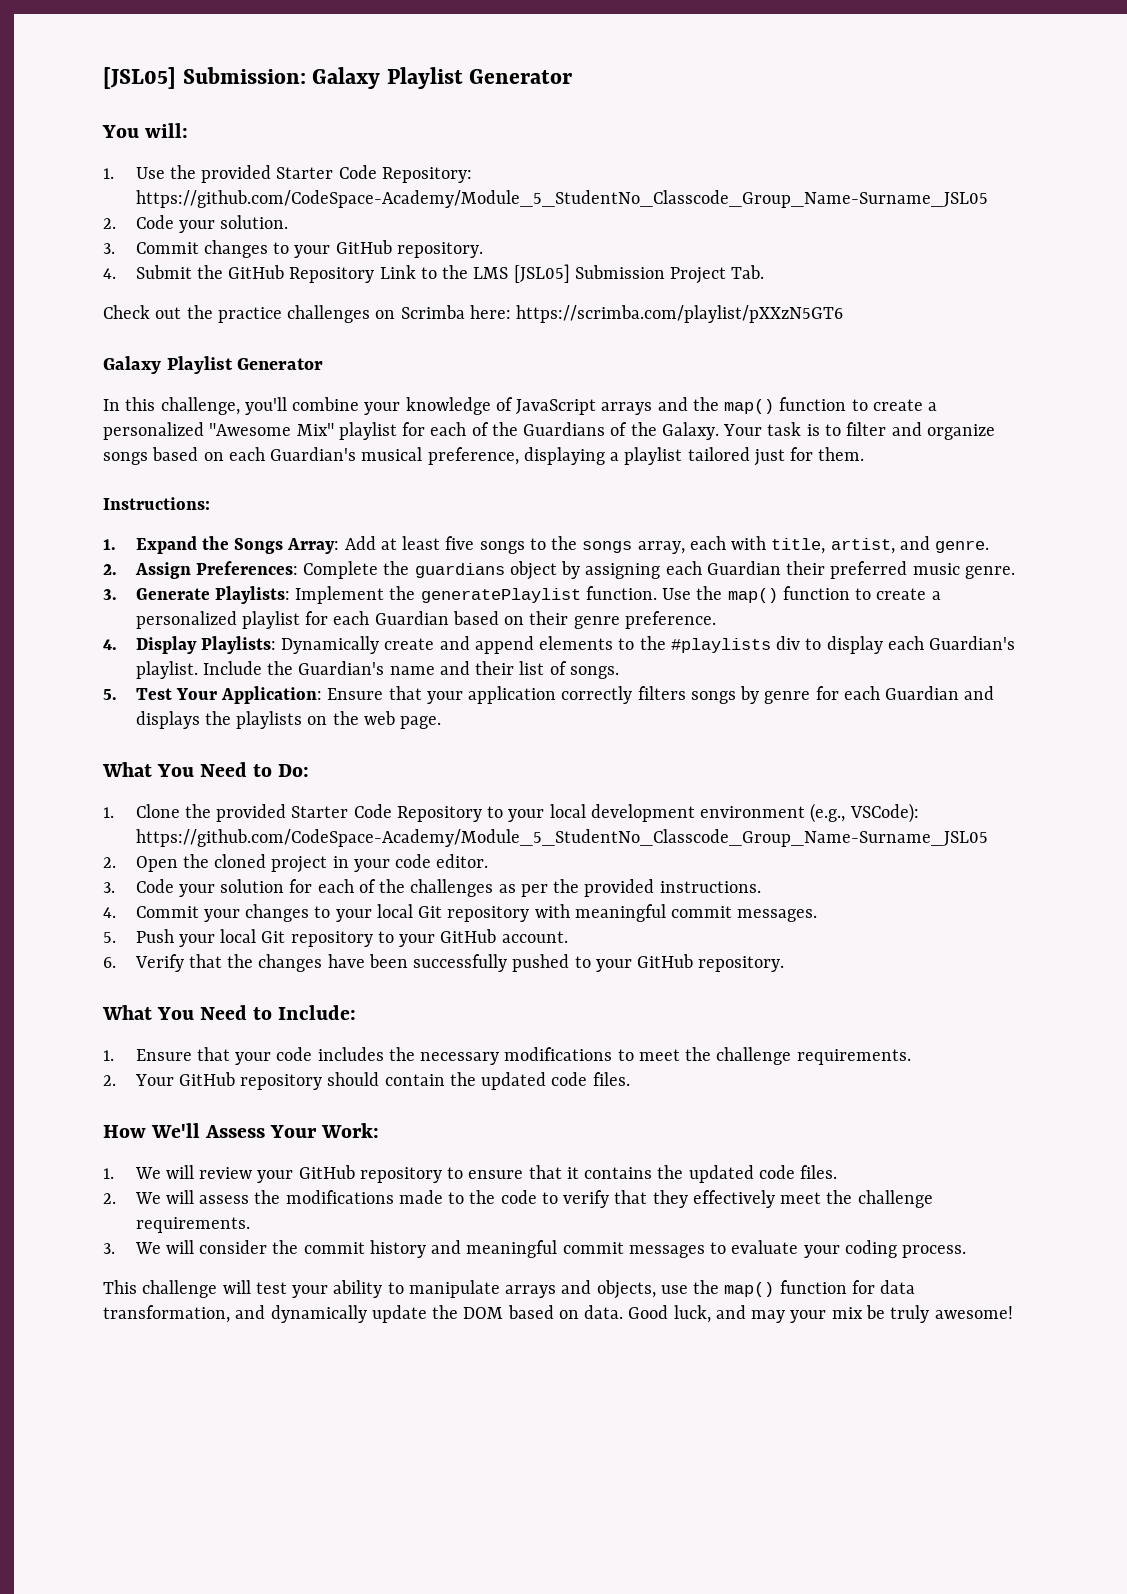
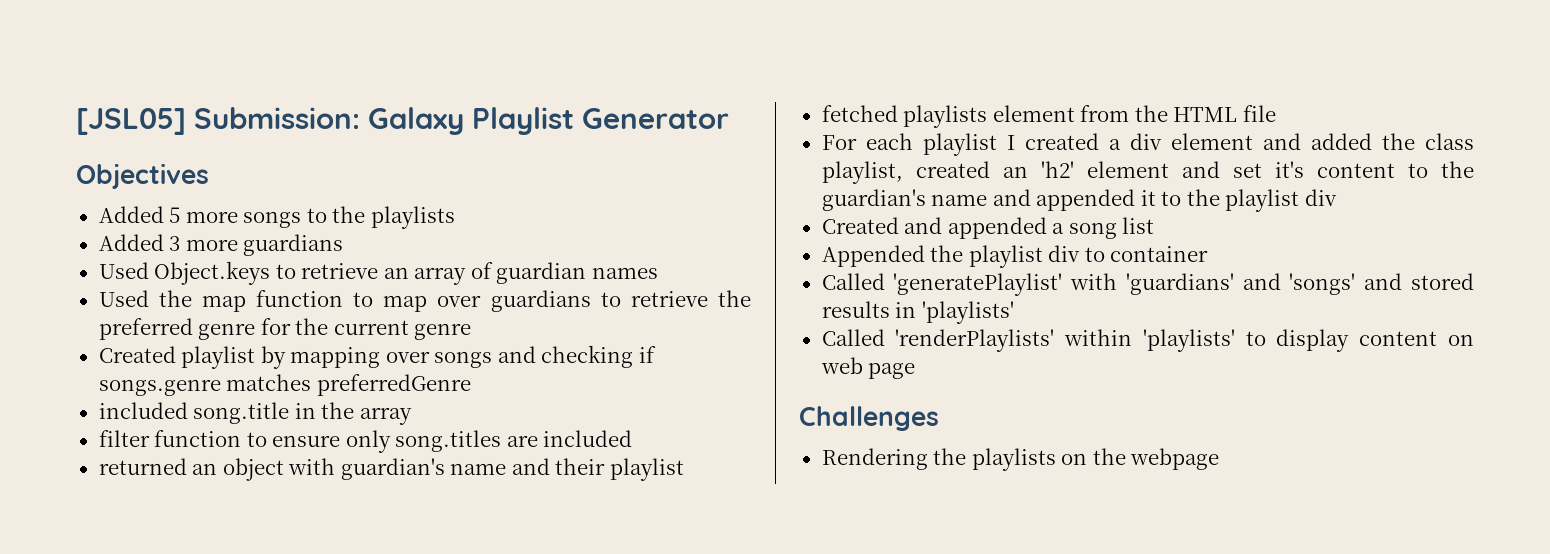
- You will:
- 1. Use the provided Starter Code Repository: https://github.com/CodeSpace-Academy/Module_5_StudentNo_Classcode_Group_Name-Surname_JSL05
- 2. Code your solution.
- 3. Commit changes to your GitHub repository.
- 4. Submit the GitHub Repository Link to the LMS [JSL05] Submission Project Tab.
- Check out the practice challenges on Scrimba here: https://scrimba.com/playlist/pXXzN5GT6
- Galaxy Playlist Generator
- In this challenge, you'll combine your knowledge of JavaScript arrays and the map() function to create a personalized "Awesome Mix" playlist for each of the Guardians of the Galaxy. Your task is to filter and organize songs based on each Guardian's musical preference, displaying a playlist tailored just for them.
- Instructions:
- 1. Expand the Songs Array: Add at least five songs to the songs array, each with title, artist, and genre.
- 2. Assign Preferences: Complete the guardians object by assigning each Guardian their preferred music genre.
- 3. Generate Playlists: Implement the generatePlaylist function. Use the map() function to create a personalized playlist for each Guardian based on their genre preference.
- 4. Display Playlists: Dynamically create and append elements to the #playlists div to display each Guardian's playlist. Include the Guardian's name and their list of songs.
- 5. Test Your Application: Ensure that your application correctly filters songs by genre for each Guardian and displays the playlists on the web page.
- What You Need to Do:
- 1. Clone the provided Starter Code Repository to your local development environment (e.g., VSCode): https://github.com/CodeSpace-Academy/Module_5_StudentNo_Classcode_Group_Name-Surname_JSL05
- 2. Open the cloned project in your code editor.
- 3. Code your solution for each of the challenges as per the provided instructions.
- 4. Commit your changes to your local Git repository with meaningful commit messages.
- 5. Push your local Git repository to your GitHub account.
- 6. Verify that the changes have been successfully pushed to your GitHub repository.
- What You Need to Include:
- 1. Ensure that your code includes the necessary modifications to meet the challenge requirements.
- 2. Your GitHub repository should contain the updated code files.
- How We'll Assess Your Work:
- 1. We will review your GitHub repository to ensure that it contains the updated code files.
- 2. We will assess the modifications made to the code to verify that they effectively meet the challenge requirements.
- 3. We will consider the commit history and meaningful commit messages to evaluate your coding process.
- This challenge will test your ability to manipulate arrays and objects, use the map() function for data transformation, and dynamically update the DOM based on data. Good luck, and may your mix be truly awesome!
+ Objectives
+ Added 5 more songs to the playlists
+ Added 3 more guardians
+ Used Object.keys to retrieve an array of guardian names
+ Used the map function to map over guardians to retrieve the preferred genre for the current genre
+ Created playlist by mapping over songs and checking if songs.genre matches preferredGenre
+ included song.title in the array
+ filter function to ensure only song.titles are included
+ returned an object with guardian's name and their playlist
+ fetched playlists element from the HTML file
+ For each playlist I created a div element and added the class playlist, created an 'h2' element and set it's content to the guardian's name and appended it to the playlist div
+ Created and appended a song list
+ Appended the playlist div to container
+ Called 'generatePlaylist' with 'guardians' and 'songs' and stored results in 'playlists'
+ Called 'renderPlaylists' within 'playlists' to display content on web page
+ Challenges
+ Rendering the playlists on the webpage

